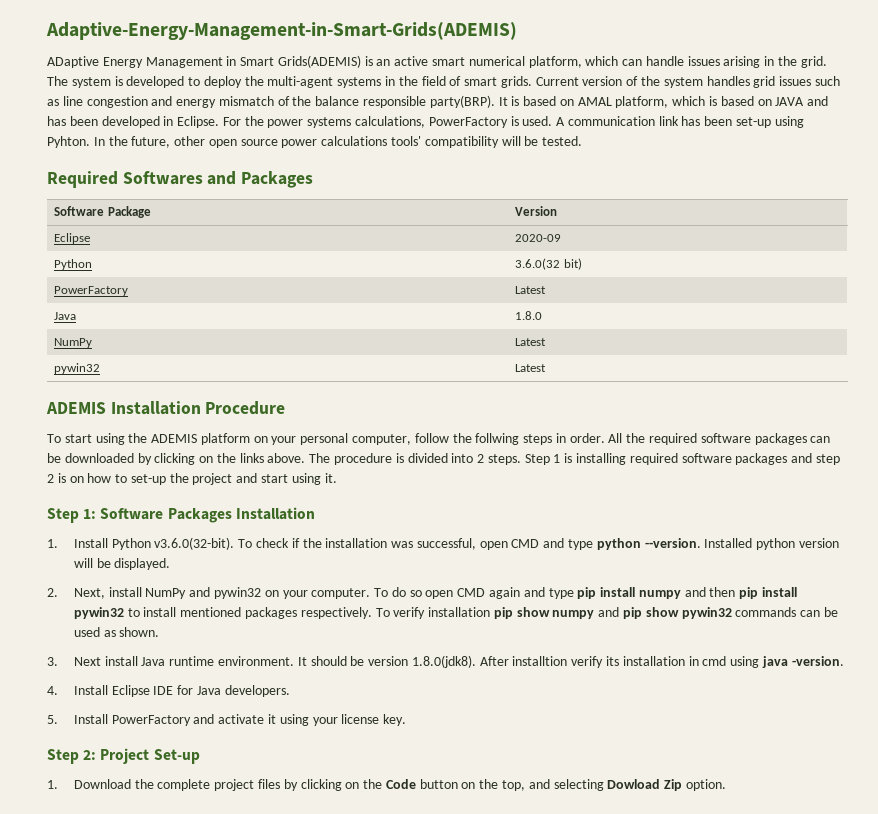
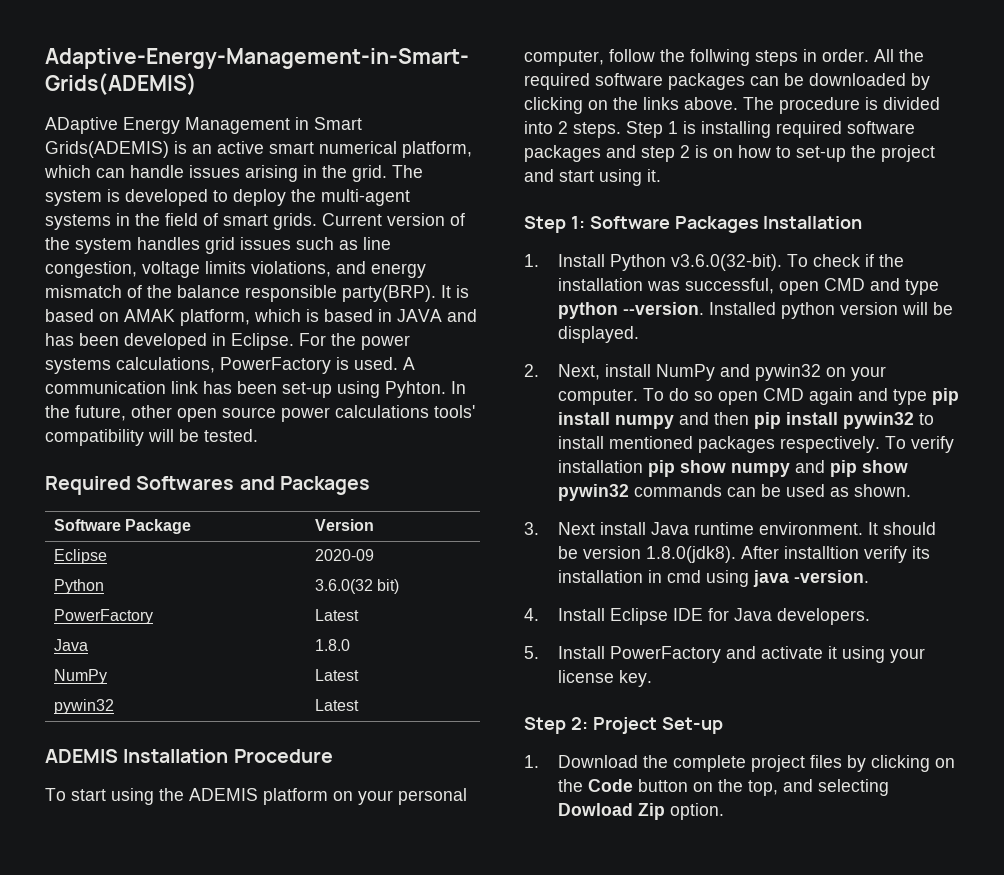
- Current version of the system handles grid issues such as line congestion and energy mismatch of the balance responsible party(BRP).
+ Current version of the system handles grid issues such as line congestion, voltage limits violations, and energy mismatch of the balance responsible party(BRP).
- It is based on AMAL platform, which is based on JAVA and has been developed in Eclipse.
+ It is based on AMAK platform, which is based in JAVA and has been developed in Eclipse.

